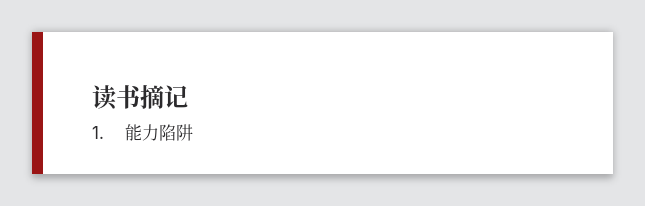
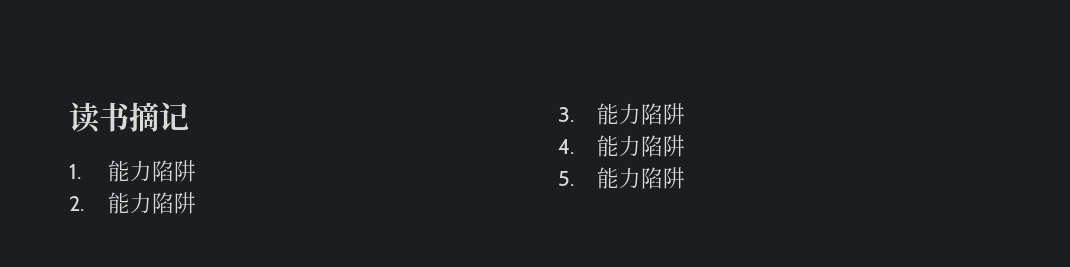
+ 2.能力陷阱
+ 3.能力陷阱
+ 4.能力陷阱
+ 5.能力陷阱

